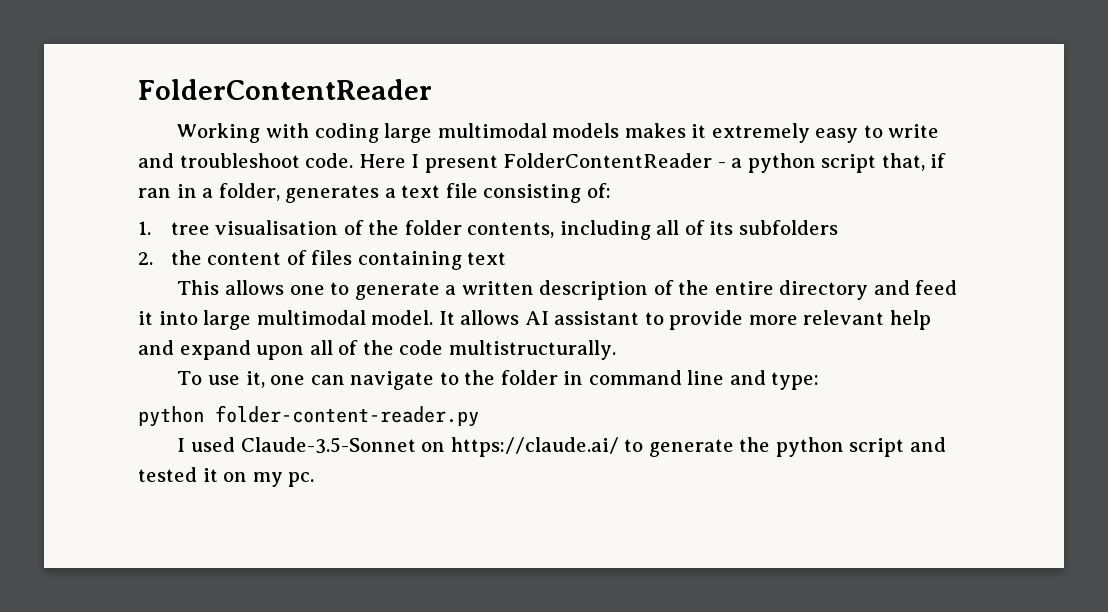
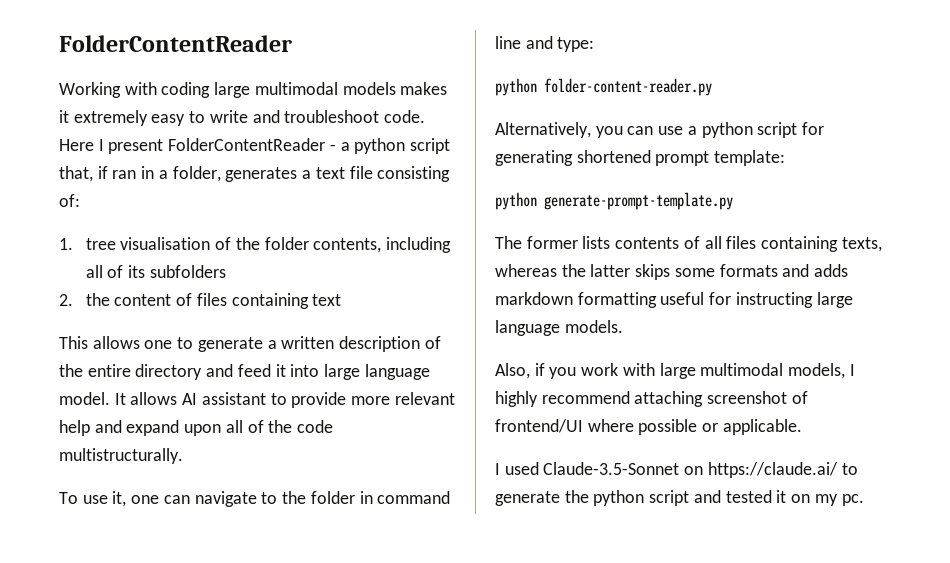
- This allows one to generate a written description of the entire directory and feed it into large multimodal model.
+ This allows one to generate a written description of the entire directory and feed it into large language model.
+ Alternatively, you can use a python script for generating shortened prompt template:
+ python generate-prompt-template.py
+ The former lists contents of all files containing texts, whereas the latter skips some formats and adds markdown formatting useful for instructing large language models.
+ Also, if you work with large multimodal models, I highly recommend attaching screenshot of frontend/UI where possible or applicable.

